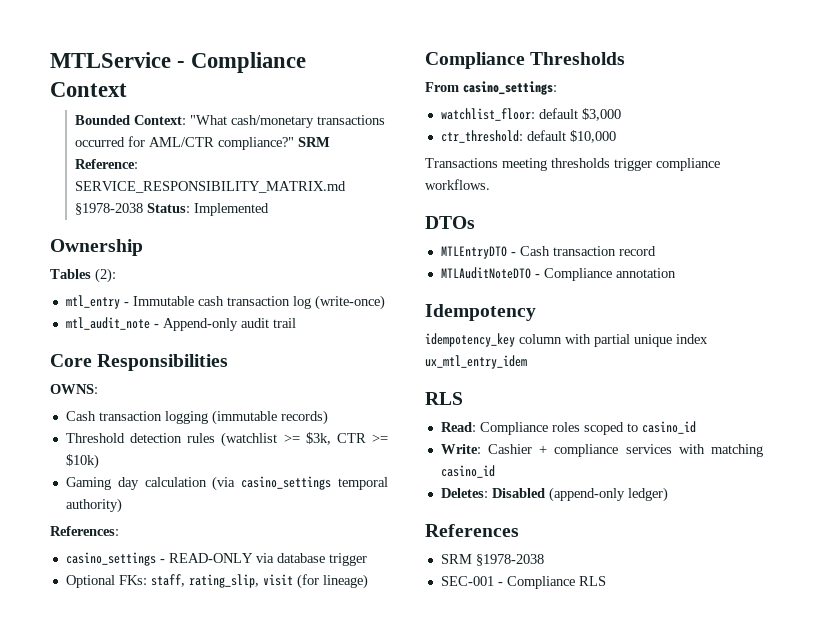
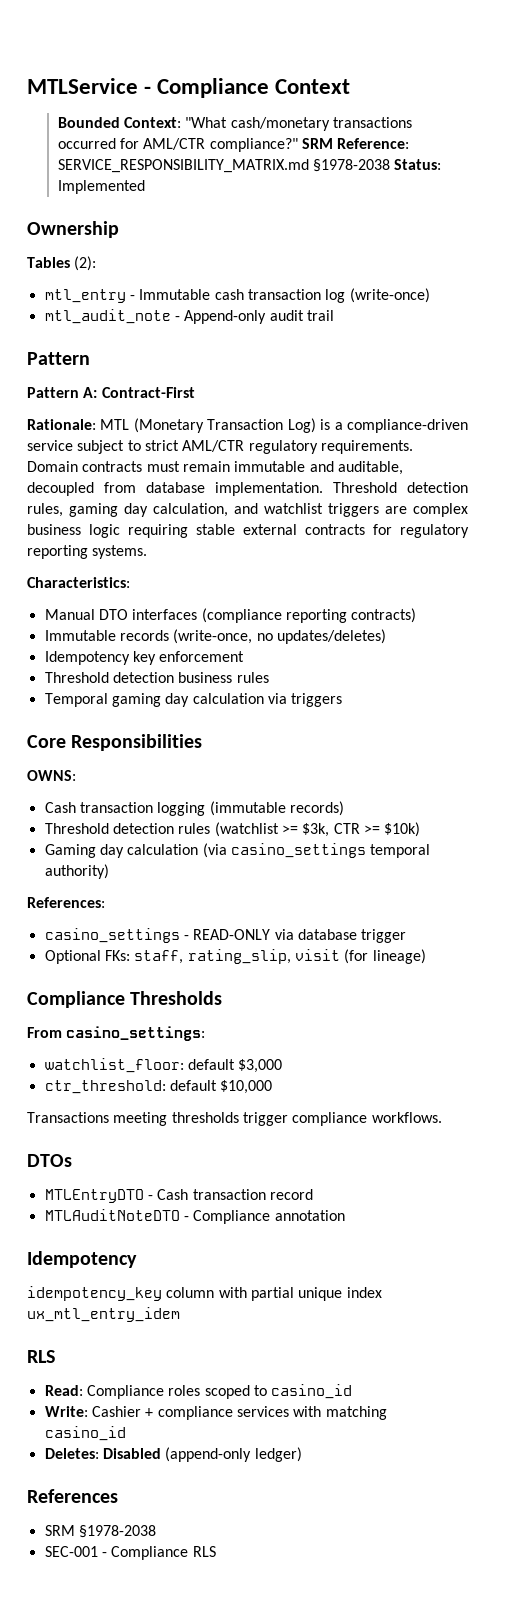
  mtl_audit_note - Append-only audit trail
+ Pattern
+ Pattern A: Contract-First
+ Rationale: MTL (Monetary Transaction Log) is a compliance-driven service subject to strict AML/CTR regulatory requirements. Domain contracts must remain immutable and auditable, decoupled from database implementation. Threshold detection rules, gaming day calculation, and watchlist triggers are complex business logic requiring stable external contracts for regulatory reporting systems.
+ Characteristics:
+ Manual DTO interfaces (compliance reporting contracts)
+ Immutable records (write-once, no updates/deletes)
+ Idempotency key enforcement
+ Threshold detection business rules
+ Temporal gaming day calculation via triggers

